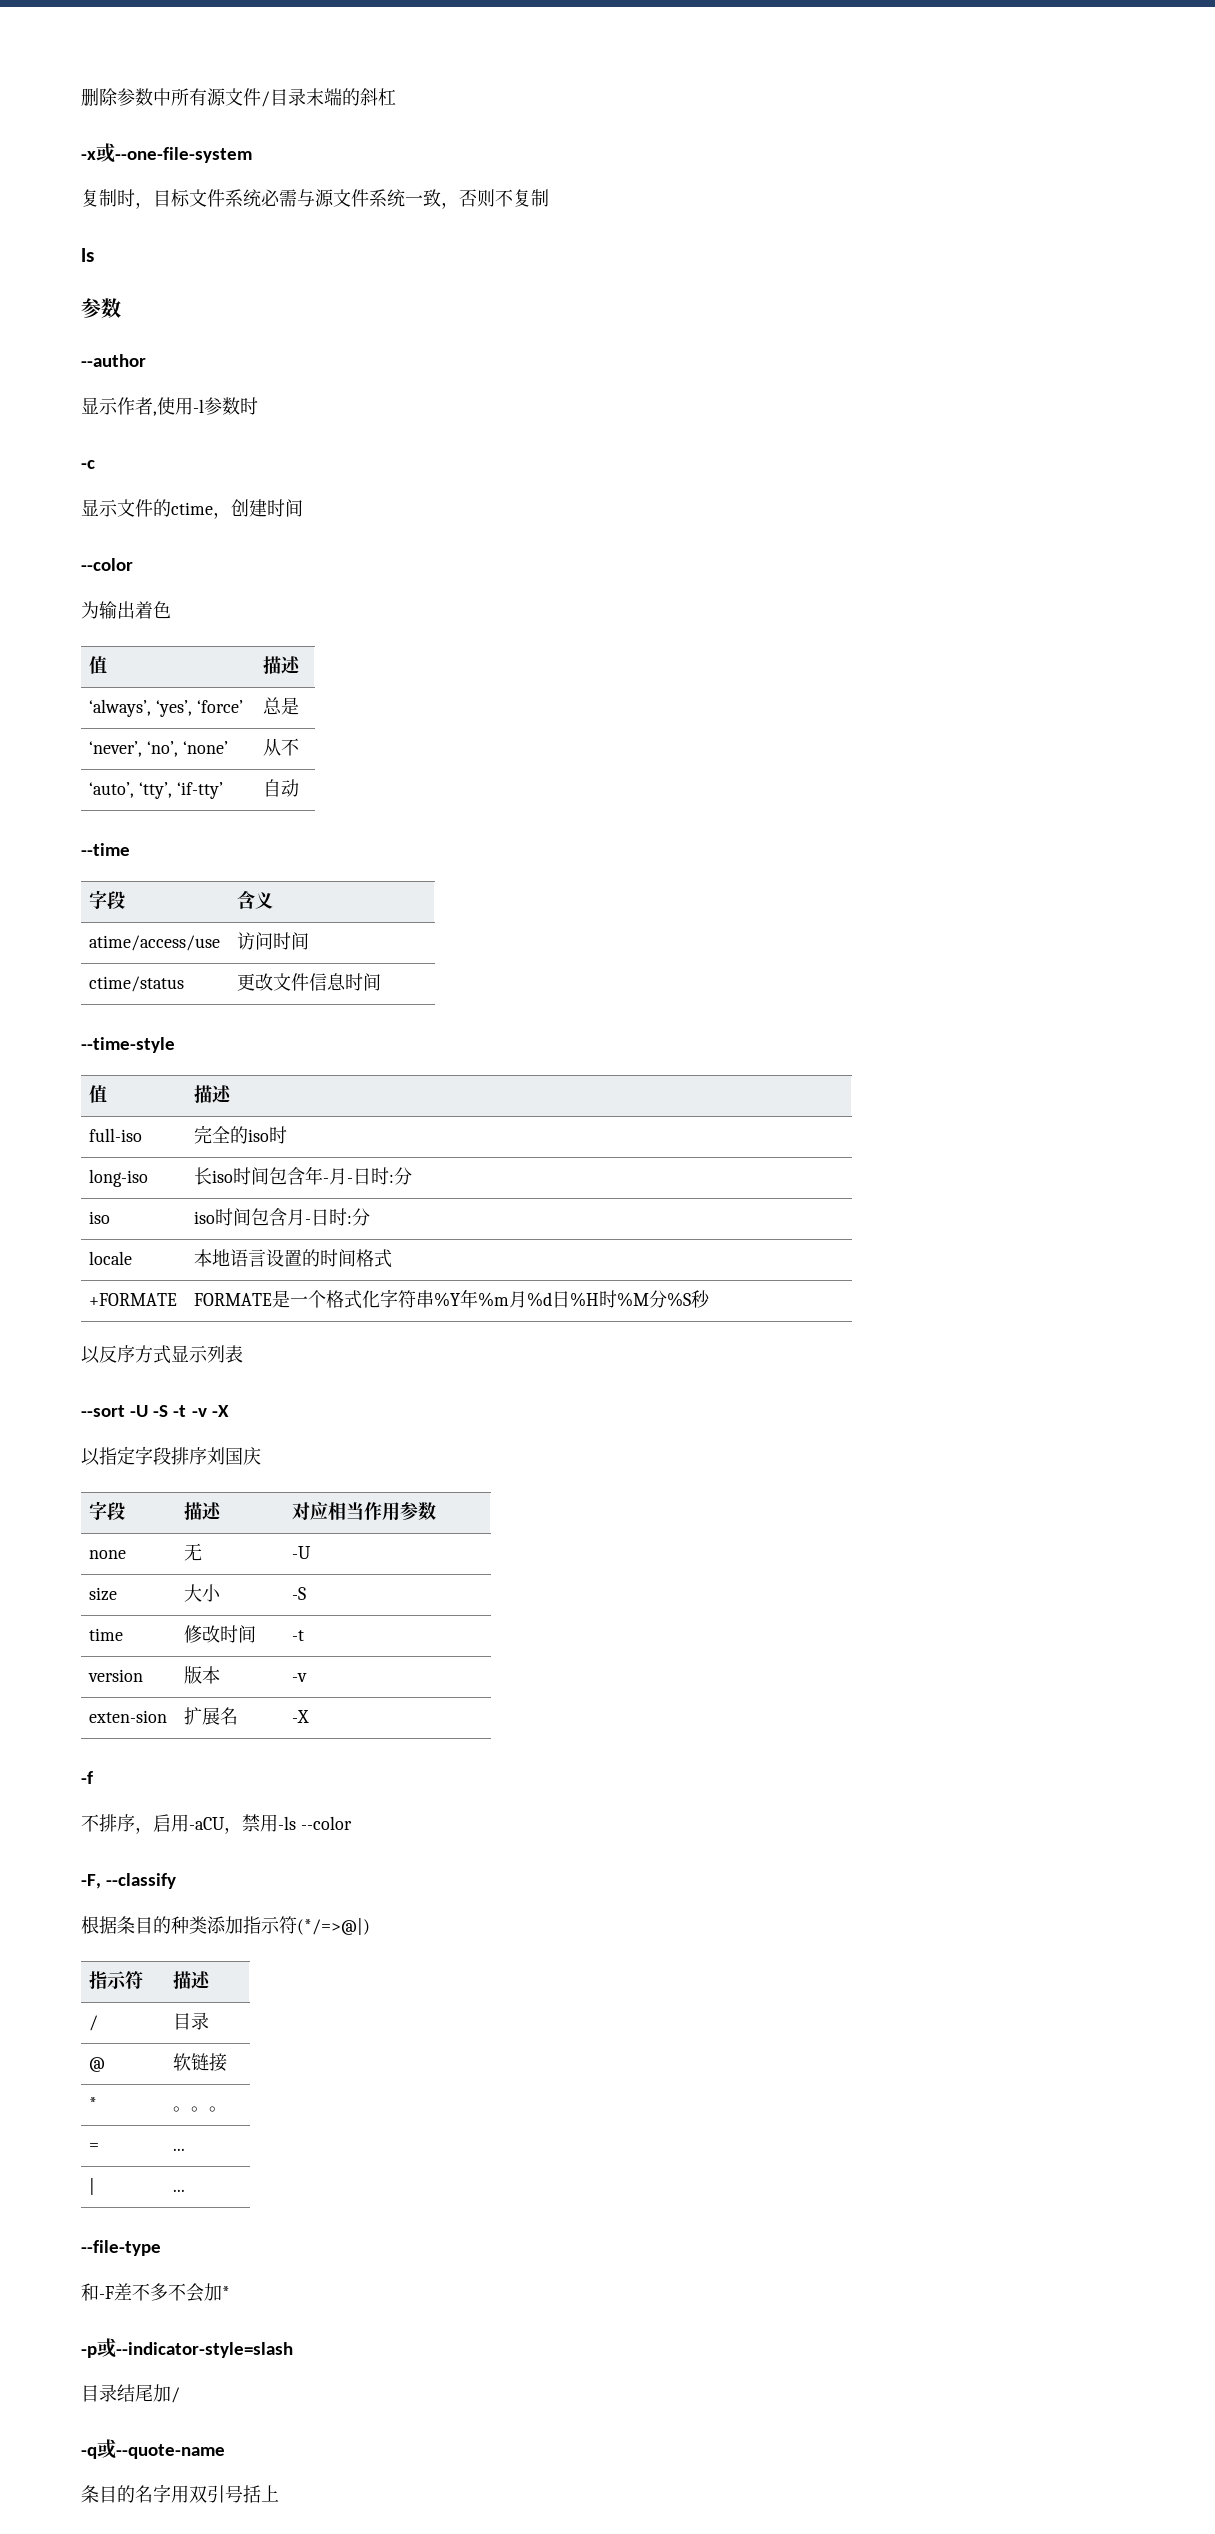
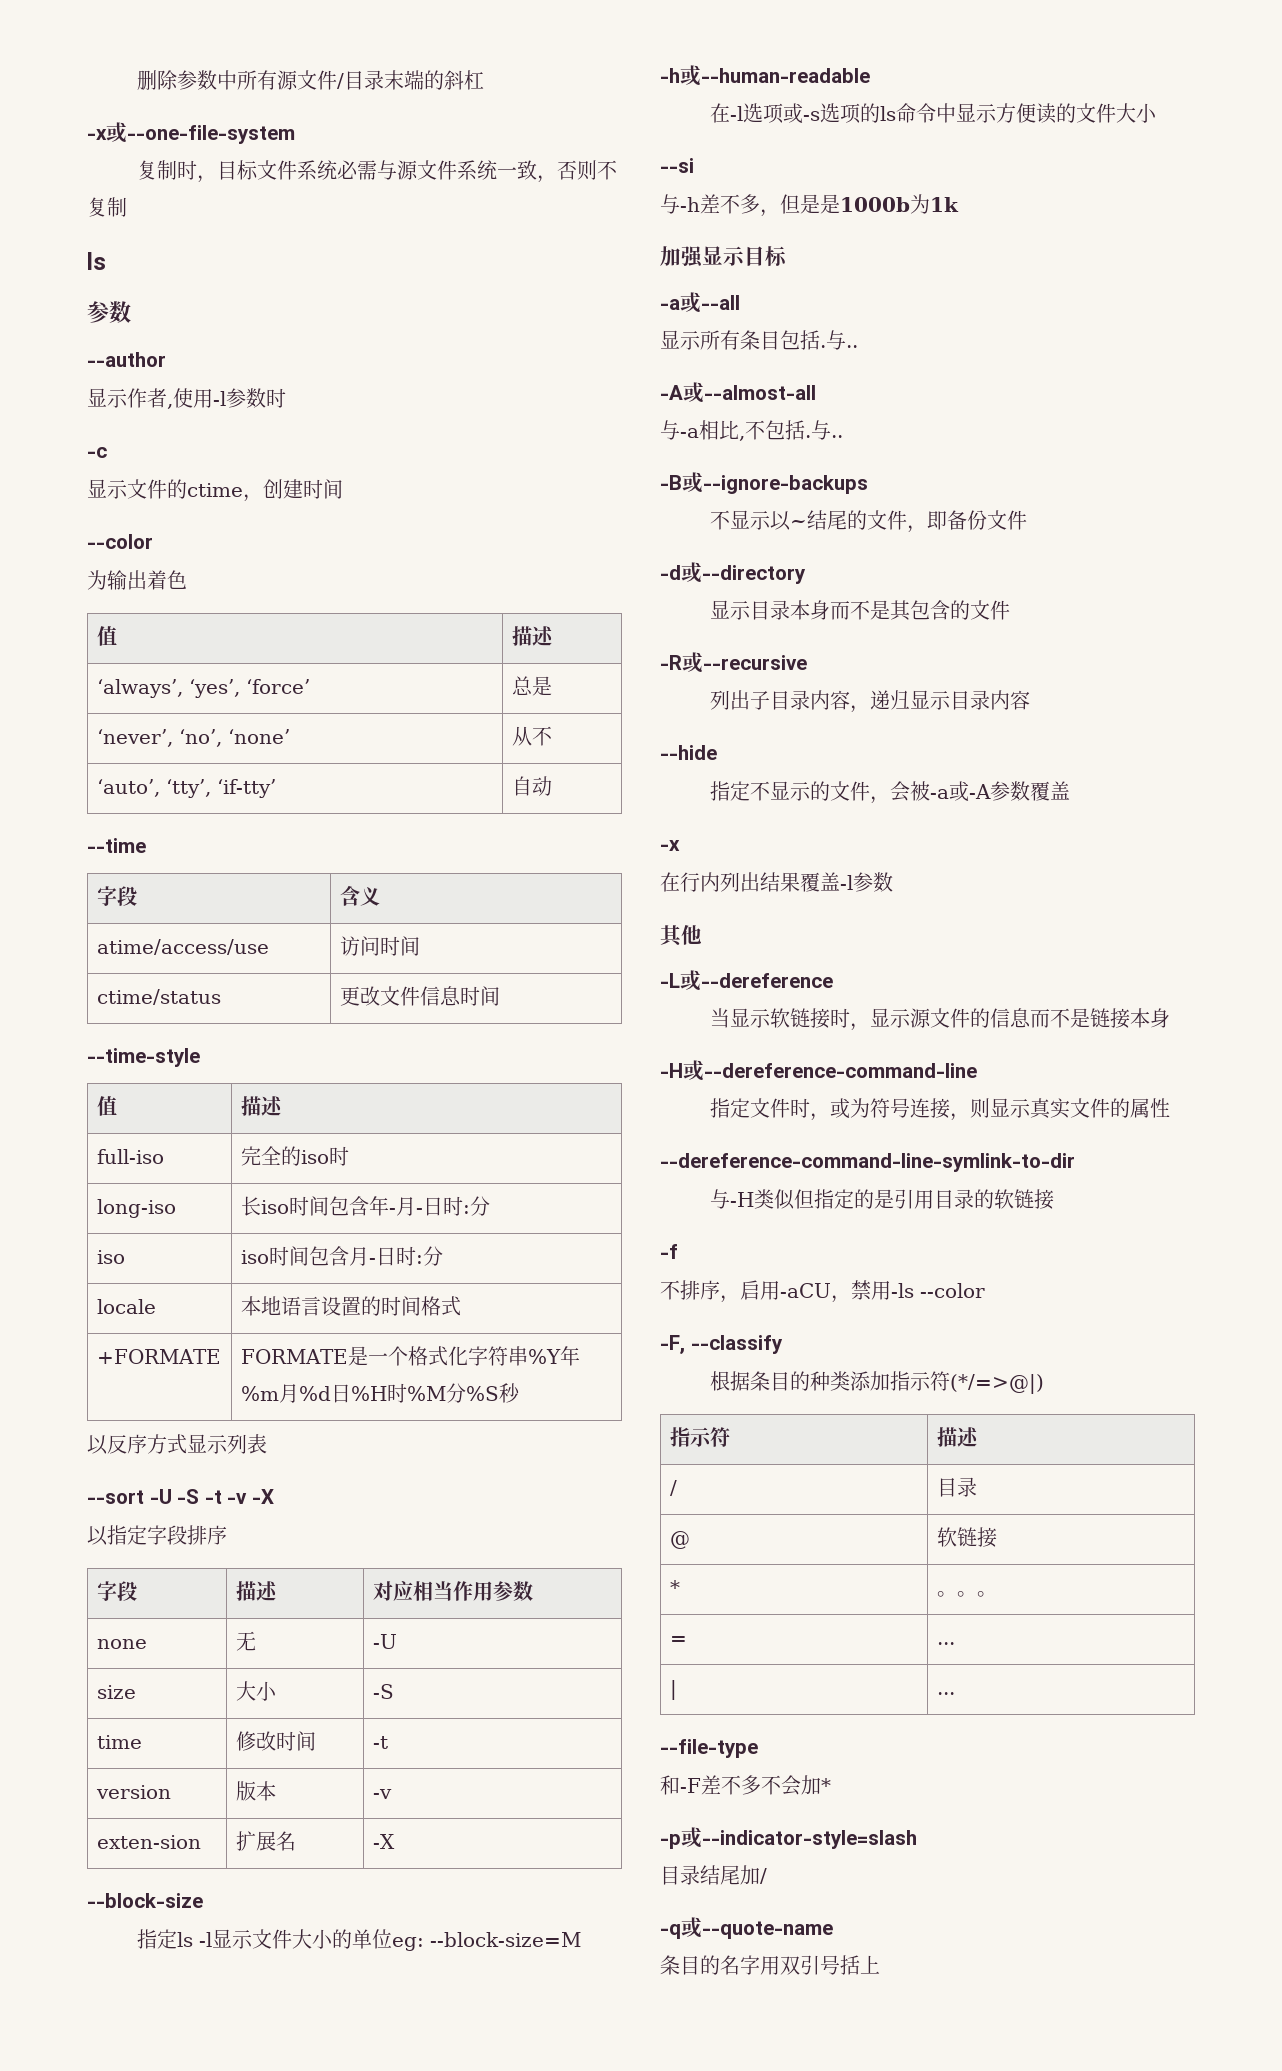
- 以指定字段排序刘国庆
+ 以指定字段排序
+ --block-size
+ 指定ls -l显示文件大小的单位eg: --block-size=M
+ -h或--human-readable
+ 在-l选项或-s选项的ls命令中显示方便读的文件大小
+ --si
+ 与-h差不多，但是是1000b为1k
+ 加强显示目标
+ -a或--all
+ 显示所有条目包括.与..
+ -A或--almost-all
+ 与-a相比,不包括.与..
+ -B或--ignore-backups
+ 不显示以~结尾的文件，即备份文件
+ -d或--directory
+ 显示目录本身而不是其包含的文件
+ -R或--recursive
+ 列出子目录内容，递归显示目录内容
+ --hide
+ 指定不显示的文件，会被-a或-A参数覆盖
+ -x
+ 在行内列出结果覆盖-l参数
+ 其他
+ -L或--dereference
+ 当显示软链接时，显示源文件的信息而不是链接本身
+ -H或--dereference-command-line
+ 指定文件时，或为符号连接，则显示真实文件的属性
+ --dereference-command-line-symlink-to-dir
+ 与-H类似但指定的是引用目录的软链接

